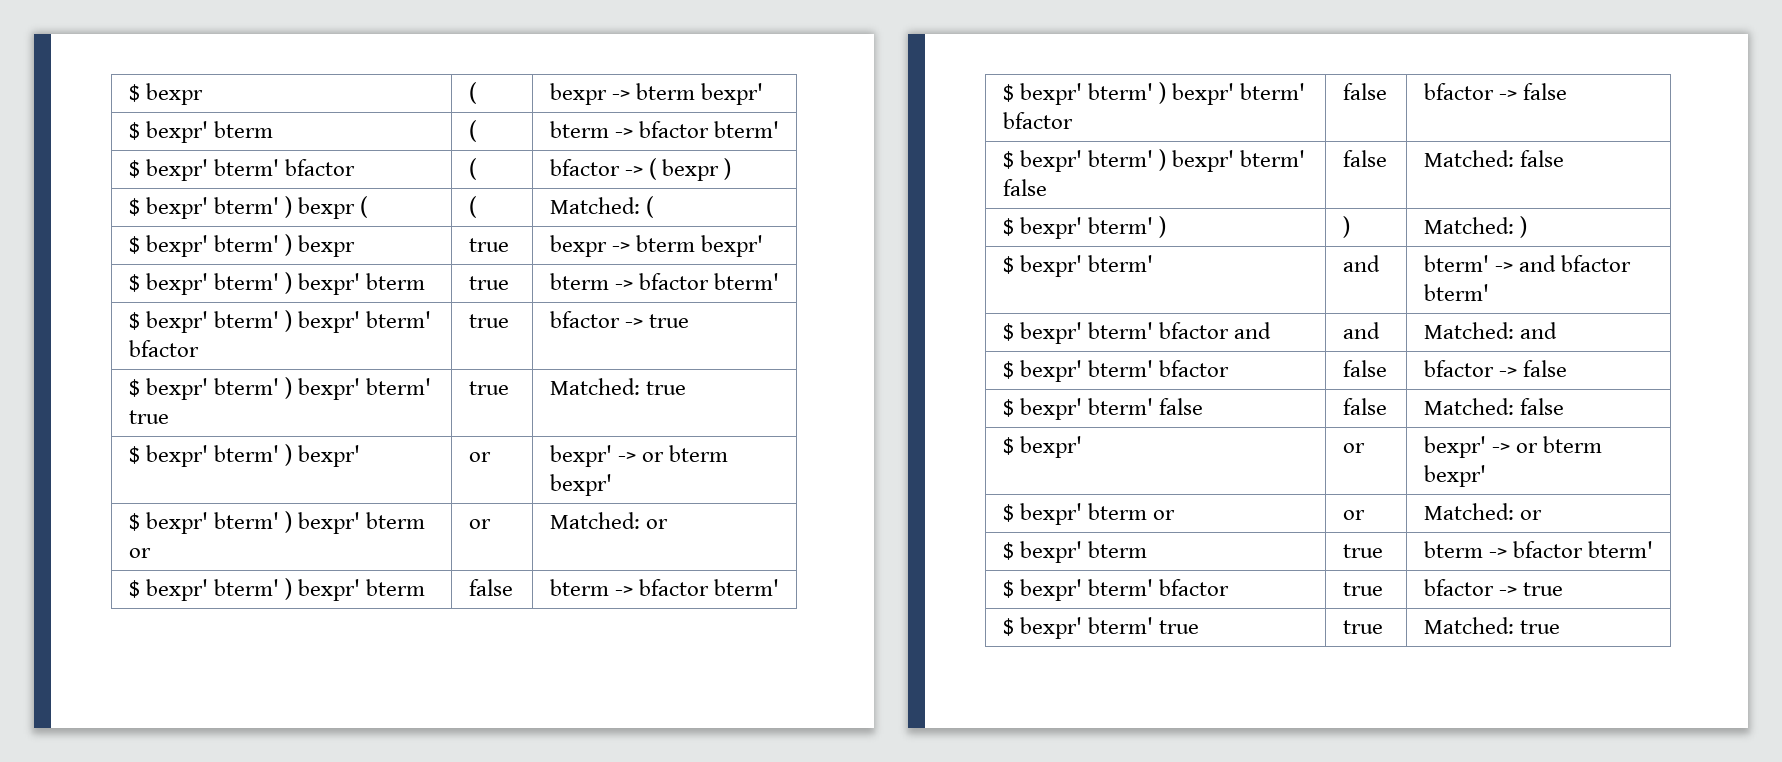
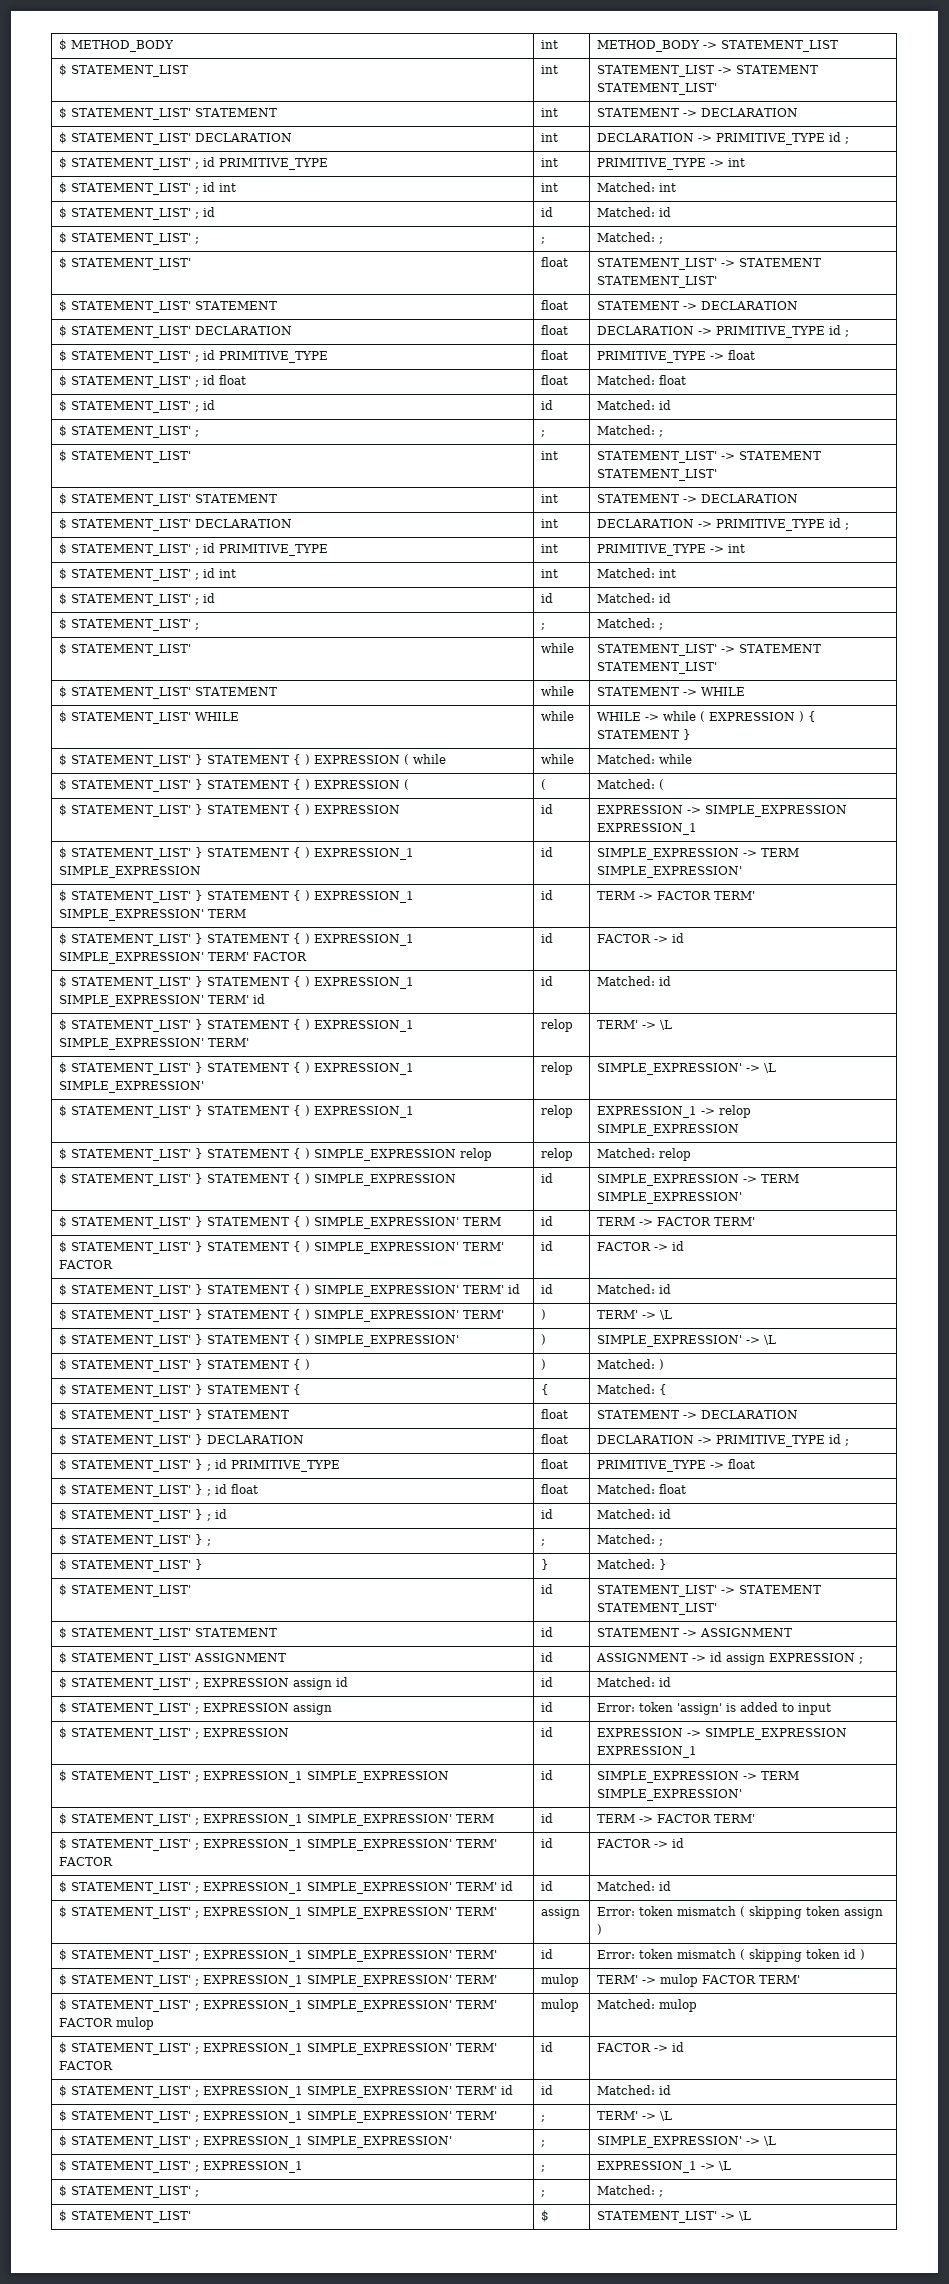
- $ bexpr | ( | bexpr -> bterm bexpr'
- $ bexpr' bterm | ( | bterm -> bfactor bterm'
- $ bexpr' bterm' bfactor | ( | bfactor -> ( bexpr )
- $ bexpr' bterm' ) bexpr ( | ( | Matched: (
+ $ METHOD_BODY | int | METHOD_BODY -> STATEMENT_LIST
+ $ STATEMENT_LIST | int | STATEMENT_LIST -> STATEMENT STATEMENT_LIST'
+ $ STATEMENT_LIST' STATEMENT | int | STATEMENT -> DECLARATION
+ $ STATEMENT_LIST' DECLARATION | int | DECLARATION -> PRIMITIVE_TYPE id ;
+ $ STATEMENT_LIST' ; id PRIMITIVE_TYPE | int | PRIMITIVE_TYPE -> int
+ $ STATEMENT_LIST' ; id int | int | Matched: int
+ $ STATEMENT_LIST' ; id | id | Matched: id
+ $ STATEMENT_LIST' ; | ; | Matched: ;
+ $ STATEMENT_LIST' | float | STATEMENT_LIST' -> STATEMENT STATEMENT_LIST'
+ $ STATEMENT_LIST' STATEMENT | float | STATEMENT -> DECLARATION
+ $ STATEMENT_LIST' DECLARATION | float | DECLARATION -> PRIMITIVE_TYPE id ;
+ $ STATEMENT_LIST' ; id PRIMITIVE_TYPE | float | PRIMITIVE_TYPE -> float
+ $ STATEMENT_LIST' ; id float | float | Matched: float
+ $ STATEMENT_LIST' ; id | id | Matched: id
+ $ STATEMENT_LIST' ; | ; | Matched: ;
+ $ STATEMENT_LIST' | int | STATEMENT_LIST' -> STATEMENT STATEMENT_LIST'
+ $ STATEMENT_LIST' STATEMENT | int | STATEMENT -> DECLARATION
+ $ STATEMENT_LIST' DECLARATION | int | DECLARATION -> PRIMITIVE_TYPE id ;
+ $ STATEMENT_LIST' ; id PRIMITIVE_TYPE | int | PRIMITIVE_TYPE -> int
+ $ STATEMENT_LIST' ; id int | int | Matched: int
+ $ STATEMENT_LIST' ; id | id | Matched: id
+ $ STATEMENT_LIST' ; | ; | Matched: ;
+ $ STATEMENT_LIST' | while | STATEMENT_LIST' -> STATEMENT STATEMENT_LIST'
+ $ STATEMENT_LIST' STATEMENT | while | STATEMENT -> WHILE
+ $ STATEMENT_LIST' WHILE | while | WHILE -> while ( EXPRESSION ) { STATEMENT }
+ $ STATEMENT_LIST' } STATEMENT { ) EXPRESSION ( while | while | Matched: while
+ $ STATEMENT_LIST' } STATEMENT { ) EXPRESSION ( | ( | Matched: (
- $ bexpr' bterm' ) bexpr | true | bexpr -> bterm bexpr'
- $ bexpr' bterm' ) bexpr' bterm | true | bterm -> bfactor bterm'
- $ bexpr' bterm' ) bexpr' bterm' bfactor | true | bfactor -> true
- $ bexpr' bterm' ) bexpr' bterm' true | true | Matched: true
- $ bexpr' bterm' ) bexpr' | or | bexpr' -> or bterm bexpr'
- $ bexpr' bterm' ) bexpr' bterm or | or | Matched: or
- $ bexpr' bterm' ) bexpr' bterm | false | bterm -> bfactor bterm'
- $ bexpr' bterm' ) bexpr' bterm' bfactor | false | bfactor -> false
- $ bexpr' bterm' ) bexpr' bterm' false | false | Matched: false
- $ bexpr' bterm' ) | ) | Matched: )
+ $ STATEMENT_LIST' } STATEMENT { ) EXPRESSION | id | EXPRESSION -> SIMPLE_EXPRESSION EXPRESSION_1
+ $ STATEMENT_LIST' } STATEMENT { ) EXPRESSION_1 SIMPLE_EXPRESSION | id | SIMPLE_EXPRESSION -> TERM SIMPLE_EXPRESSION'
+ $ STATEMENT_LIST' } STATEMENT { ) EXPRESSION_1 SIMPLE_EXPRESSION' TERM | id | TERM -> FACTOR TERM'
+ $ STATEMENT_LIST' } STATEMENT { ) EXPRESSION_1 SIMPLE_EXPRESSION' TERM' FACTOR | id | FACTOR -> id
+ $ STATEMENT_LIST' } STATEMENT { ) EXPRESSION_1 SIMPLE_EXPRESSION' TERM' id | id | Matched: id
+ $ STATEMENT_LIST' } STATEMENT { ) EXPRESSION_1 SIMPLE_EXPRESSION' TERM' | relop | TERM' -> \L
+ $ STATEMENT_LIST' } STATEMENT { ) EXPRESSION_1 SIMPLE_EXPRESSION' | relop | SIMPLE_EXPRESSION' -> \L
+ $ STATEMENT_LIST' } STATEMENT { ) EXPRESSION_1 | relop | EXPRESSION_1 -> relop SIMPLE_EXPRESSION
+ $ STATEMENT_LIST' } STATEMENT { ) SIMPLE_EXPRESSION relop | relop | Matched: relop
+ $ STATEMENT_LIST' } STATEMENT { ) SIMPLE_EXPRESSION | id | SIMPLE_EXPRESSION -> TERM SIMPLE_EXPRESSION'
+ $ STATEMENT_LIST' } STATEMENT { ) SIMPLE_EXPRESSION' TERM | id | TERM -> FACTOR TERM'
+ $ STATEMENT_LIST' } STATEMENT { ) SIMPLE_EXPRESSION' TERM' FACTOR | id | FACTOR -> id
+ $ STATEMENT_LIST' } STATEMENT { ) SIMPLE_EXPRESSION' TERM' id | id | Matched: id
+ $ STATEMENT_LIST' } STATEMENT { ) SIMPLE_EXPRESSION' TERM' | ) | TERM' -> \L
+ $ STATEMENT_LIST' } STATEMENT { ) SIMPLE_EXPRESSION' | ) | SIMPLE_EXPRESSION' -> \L
+ $ STATEMENT_LIST' } STATEMENT { ) | ) | Matched: )
- $ bexpr' bterm' | and | bterm' -> and bfactor bterm'
- $ bexpr' bterm' bfactor and | and | Matched: and
- $ bexpr' bterm' bfactor | false | bfactor -> false
- $ bexpr' bterm' false | false | Matched: false
- $ bexpr' | or | bexpr' -> or bterm bexpr'
- $ bexpr' bterm or | or | Matched: or
- $ bexpr' bterm | true | bterm -> bfactor bterm'
- $ bexpr' bterm' bfactor | true | bfactor -> true
- $ bexpr' bterm' true | true | Matched: true
+ $ STATEMENT_LIST' } STATEMENT { | { | Matched: {
+ $ STATEMENT_LIST' } STATEMENT | float | STATEMENT -> DECLARATION
+ $ STATEMENT_LIST' } DECLARATION | float | DECLARATION -> PRIMITIVE_TYPE id ;
+ $ STATEMENT_LIST' } ; id PRIMITIVE_TYPE | float | PRIMITIVE_TYPE -> float
+ $ STATEMENT_LIST' } ; id float | float | Matched: float
+ $ STATEMENT_LIST' } ; id | id | Matched: id
+ $ STATEMENT_LIST' } ; | ; | Matched: ;
+ $ STATEMENT_LIST' } | } | Matched: }
+ $ STATEMENT_LIST' | id | STATEMENT_LIST' -> STATEMENT STATEMENT_LIST'
+ $ STATEMENT_LIST' STATEMENT | id | STATEMENT -> ASSIGNMENT
+ $ STATEMENT_LIST' ASSIGNMENT | id | ASSIGNMENT -> id assign EXPRESSION ;
+ $ STATEMENT_LIST' ; EXPRESSION assign id | id | Matched: id
+ $ STATEMENT_LIST' ; EXPRESSION assign | id | Error: token 'assign' is added to input
+ $ STATEMENT_LIST' ; EXPRESSION | id | EXPRESSION -> SIMPLE_EXPRESSION EXPRESSION_1
+ $ STATEMENT_LIST' ; EXPRESSION_1 SIMPLE_EXPRESSION | id | SIMPLE_EXPRESSION -> TERM SIMPLE_EXPRESSION'
+ $ STATEMENT_LIST' ; EXPRESSION_1 SIMPLE_EXPRESSION' TERM | id | TERM -> FACTOR TERM'
+ $ STATEMENT_LIST' ; EXPRESSION_1 SIMPLE_EXPRESSION' TERM' FACTOR | id | FACTOR -> id
+ $ STATEMENT_LIST' ; EXPRESSION_1 SIMPLE_EXPRESSION' TERM' id | id | Matched: id
+ $ STATEMENT_LIST' ; EXPRESSION_1 SIMPLE_EXPRESSION' TERM' | assign | Error: token mismatch ( skipping token assign )
+ $ STATEMENT_LIST' ; EXPRESSION_1 SIMPLE_EXPRESSION' TERM' | id | Error: token mismatch ( skipping token id )
+ $ STATEMENT_LIST' ; EXPRESSION_1 SIMPLE_EXPRESSION' TERM' | mulop | TERM' -> mulop FACTOR TERM'
+ $ STATEMENT_LIST' ; EXPRESSION_1 SIMPLE_EXPRESSION' TERM' FACTOR mulop | mulop | Matched: mulop
+ $ STATEMENT_LIST' ; EXPRESSION_1 SIMPLE_EXPRESSION' TERM' FACTOR | id | FACTOR -> id
+ $ STATEMENT_LIST' ; EXPRESSION_1 SIMPLE_EXPRESSION' TERM' id | id | Matched: id
+ $ STATEMENT_LIST' ; EXPRESSION_1 SIMPLE_EXPRESSION' TERM' | ; | TERM' -> \L
+ $ STATEMENT_LIST' ; EXPRESSION_1 SIMPLE_EXPRESSION' | ; | SIMPLE_EXPRESSION' -> \L
+ $ STATEMENT_LIST' ; EXPRESSION_1 | ; | EXPRESSION_1 -> \L
+ $ STATEMENT_LIST' ; | ; | Matched: ;
+ $ STATEMENT_LIST' | $ | STATEMENT_LIST' -> \L

